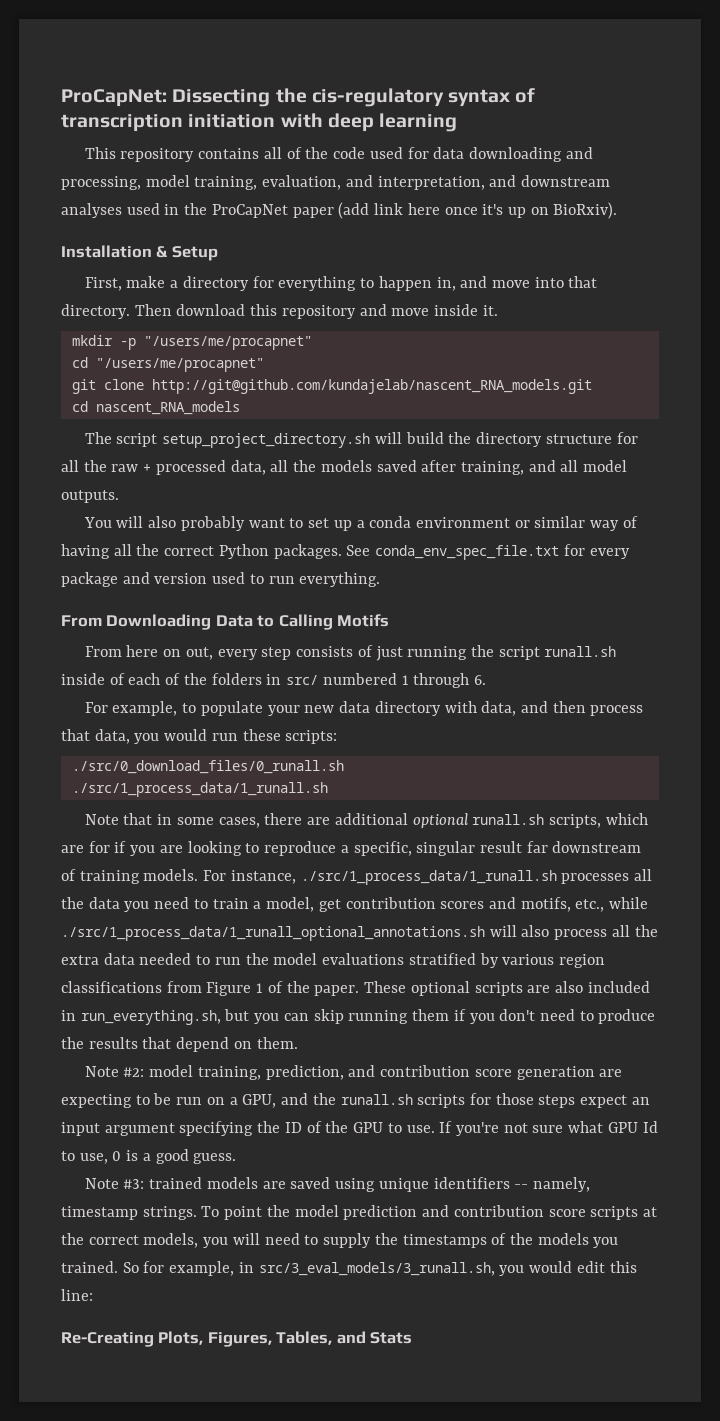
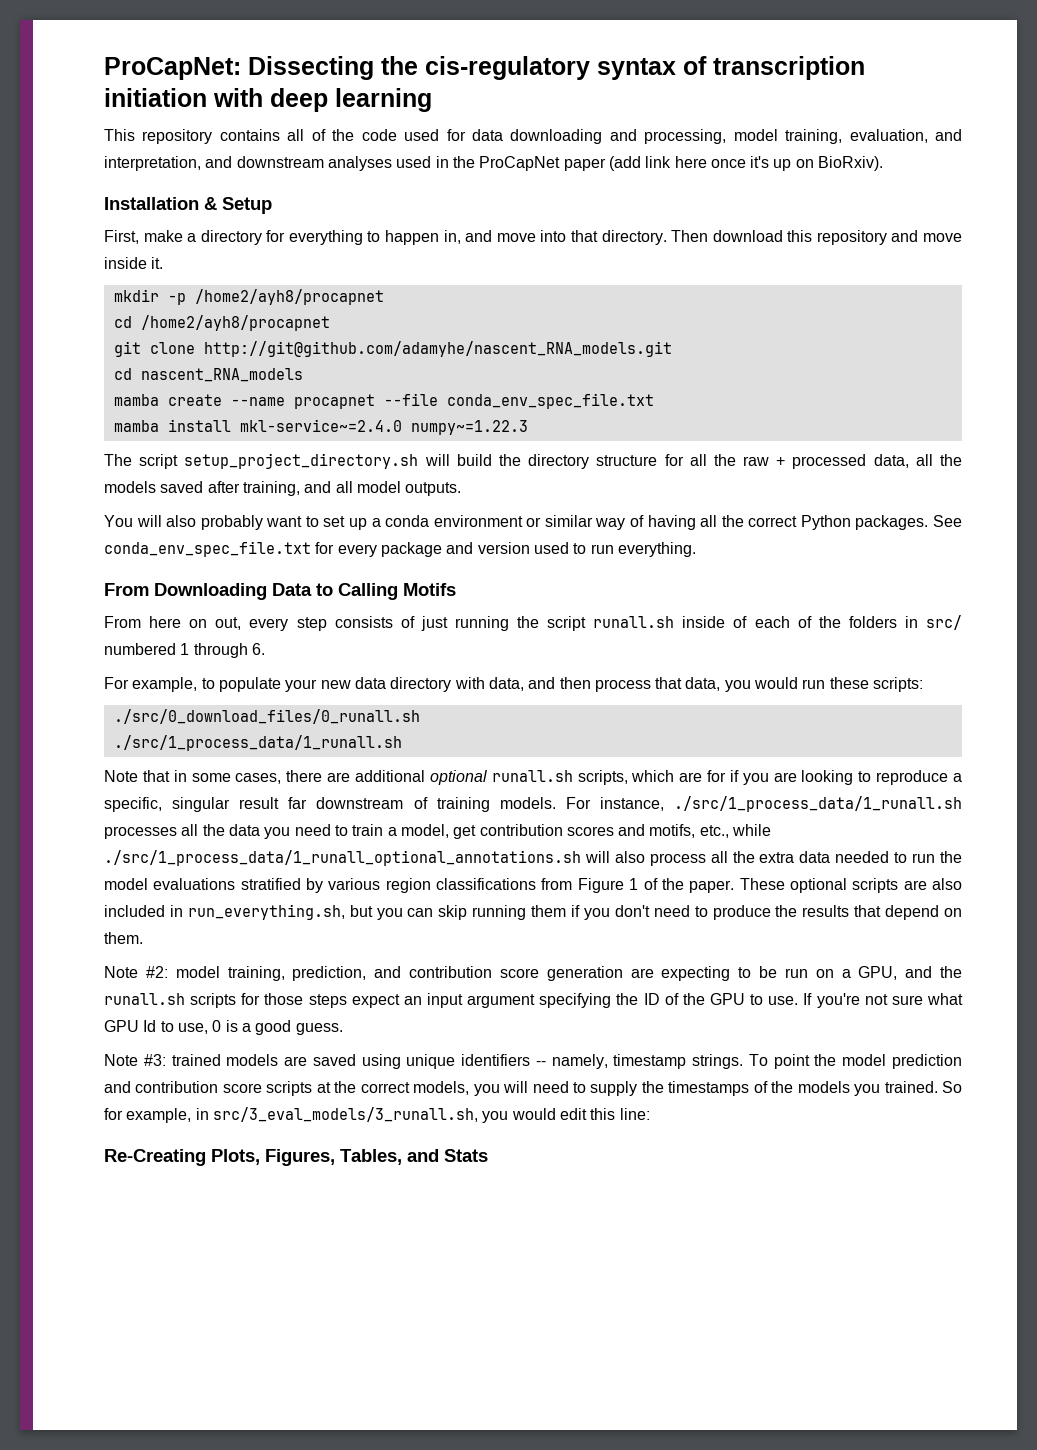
- mkdir -p "/users/me/procapnet"
- cd "/users/me/procapnet"
+ mkdir -p /home2/ayh8/procapnet
+ cd /home2/ayh8/procapnet
- git clone http://git@github.com/kundajelab/nascent_RNA_models.git
+ git clone http://git@github.com/adamyhe/nascent_RNA_models.git
+ mamba create --name procapnet --file conda_env_spec_file.txt
+ mamba install mkl-service~=2.4.0 numpy~=1.22.3

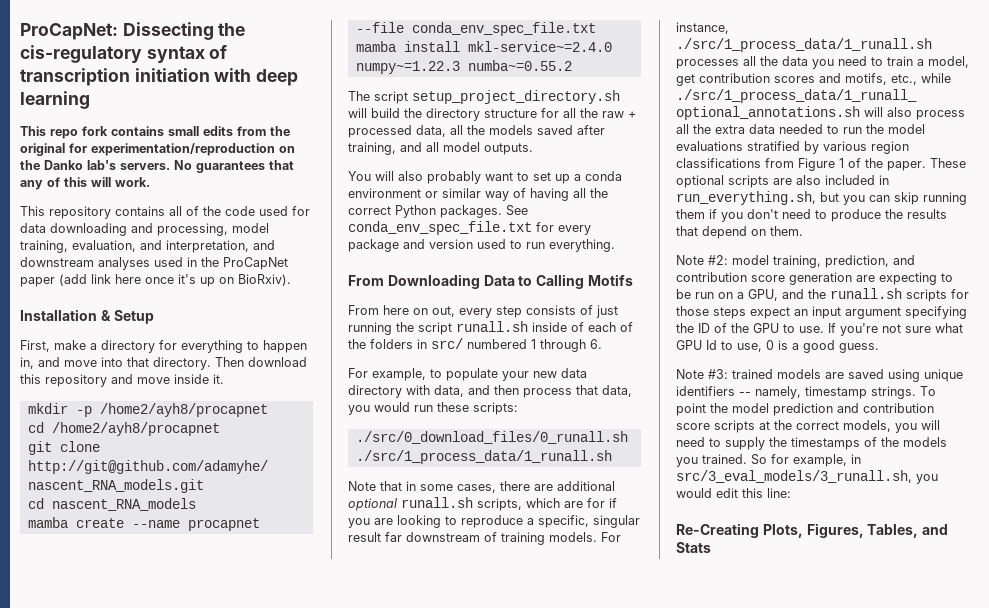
+ This repo fork contains small edits from the original for experimentation/reproduction on the Danko lab's servers. No guarantees that any of this will work.
- mamba install mkl-service~=2.4.0 numpy~=1.22.3
+ mamba install mkl-service~=2.4.0 numpy~=1.22.3 numba~=0.55.2

